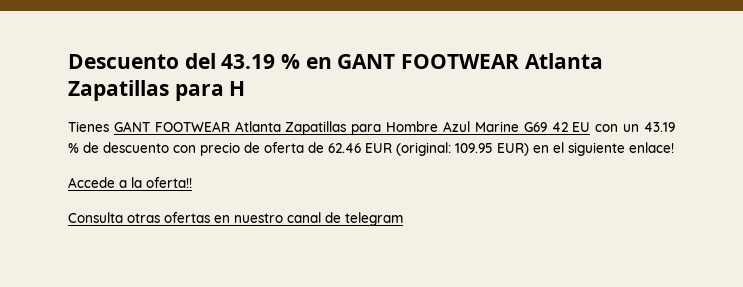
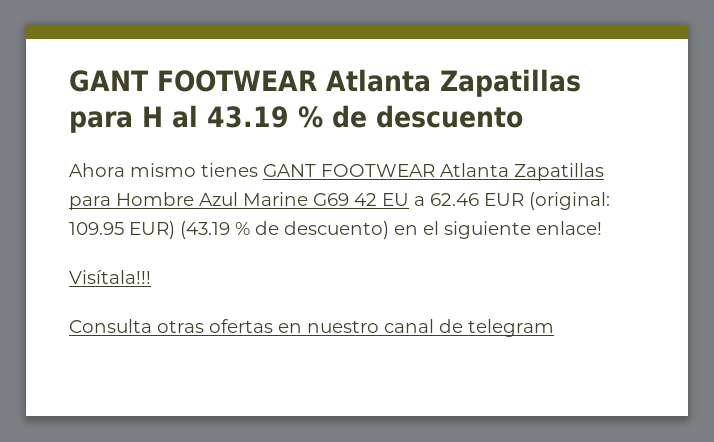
- Descuento del 43.19 % en GANT FOOTWEAR Atlanta Zapatillas para H
- Tienes GANT FOOTWEAR Atlanta Zapatillas para Hombre Azul Marine G69 42 EU con un 43.19 % de descuento con precio de oferta de 62.46 EUR (original: 109.95 EUR) en el siguiente enlace!
+ GANT FOOTWEAR Atlanta Zapatillas para H al 43.19 % de descuento
+ Ahora mismo tienes GANT FOOTWEAR Atlanta Zapatillas para Hombre Azul Marine G69 42 EU a 62.46 EUR (original: 109.95 EUR) (43.19 % de descuento) en el siguiente enlace!
- Accede a la oferta!!
+ Visítala!!!

